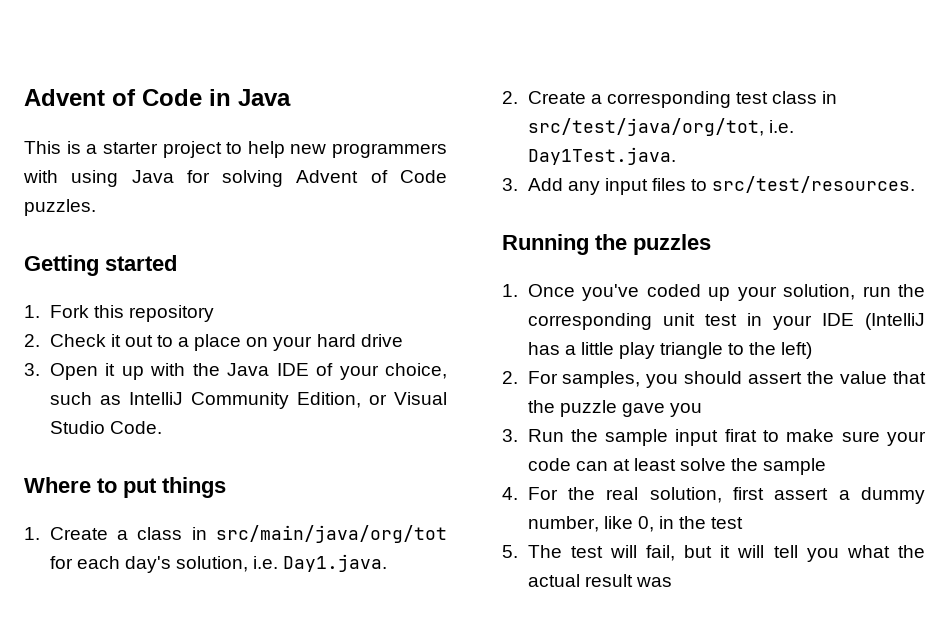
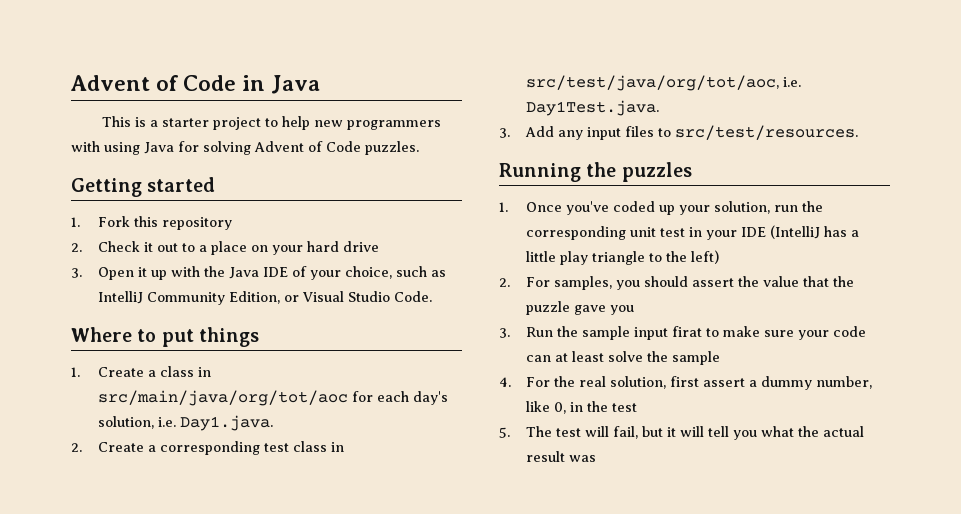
- 1. Create a class in src/main/java/org/tot for each day's solution, i.e. Day1.java.
+ 1. Create a class in src/main/java/org/tot/aoc for each day's solution, i.e. Day1.java.
- 2. Create a corresponding test class in src/test/java/org/tot, i.e. Day1Test.java.
+ 2. Create a corresponding test class in src/test/java/org/tot/aoc, i.e. Day1Test.java.

